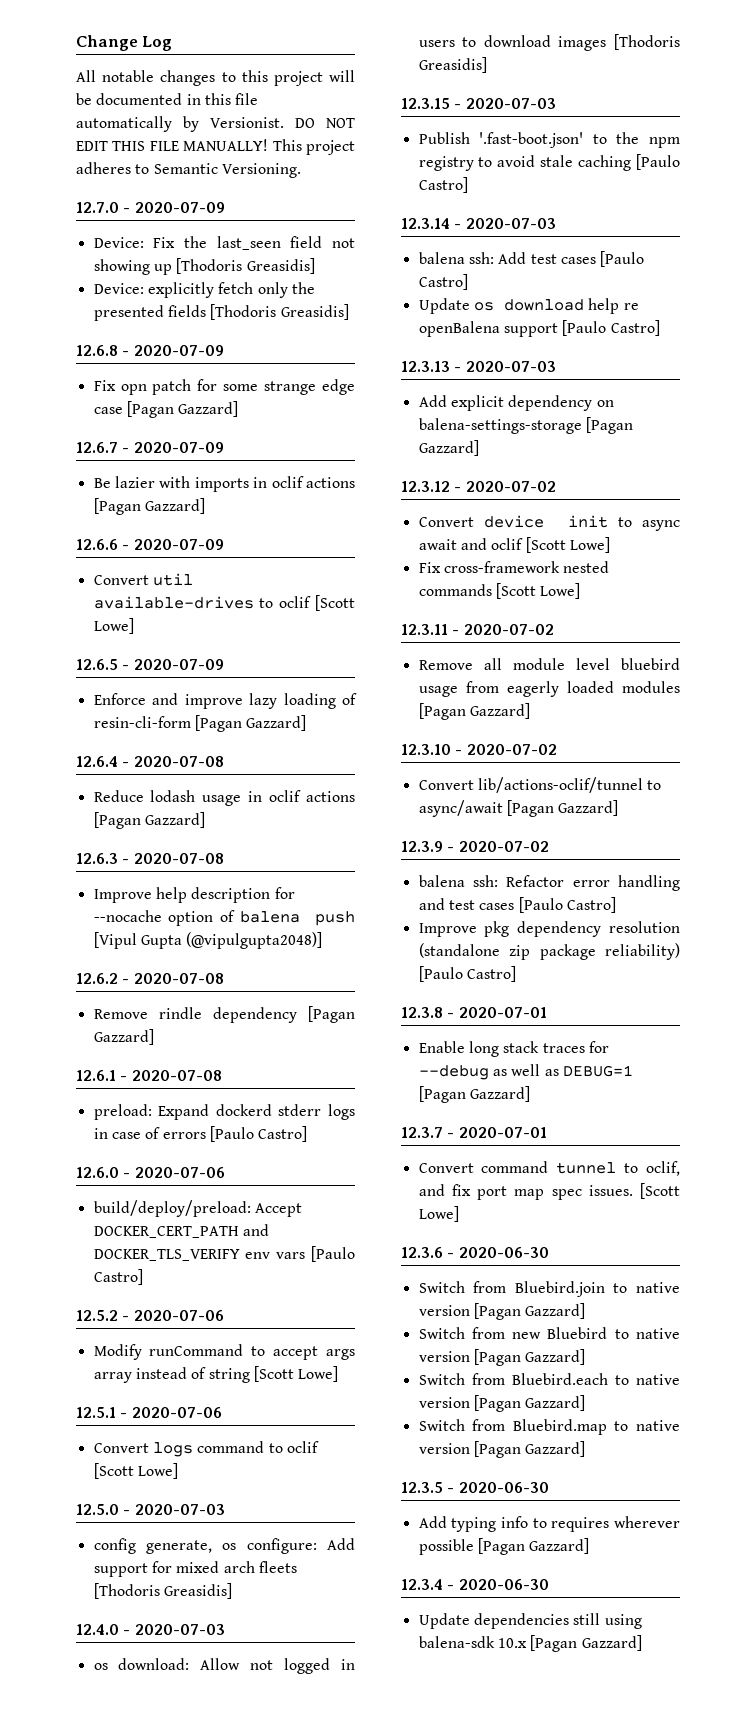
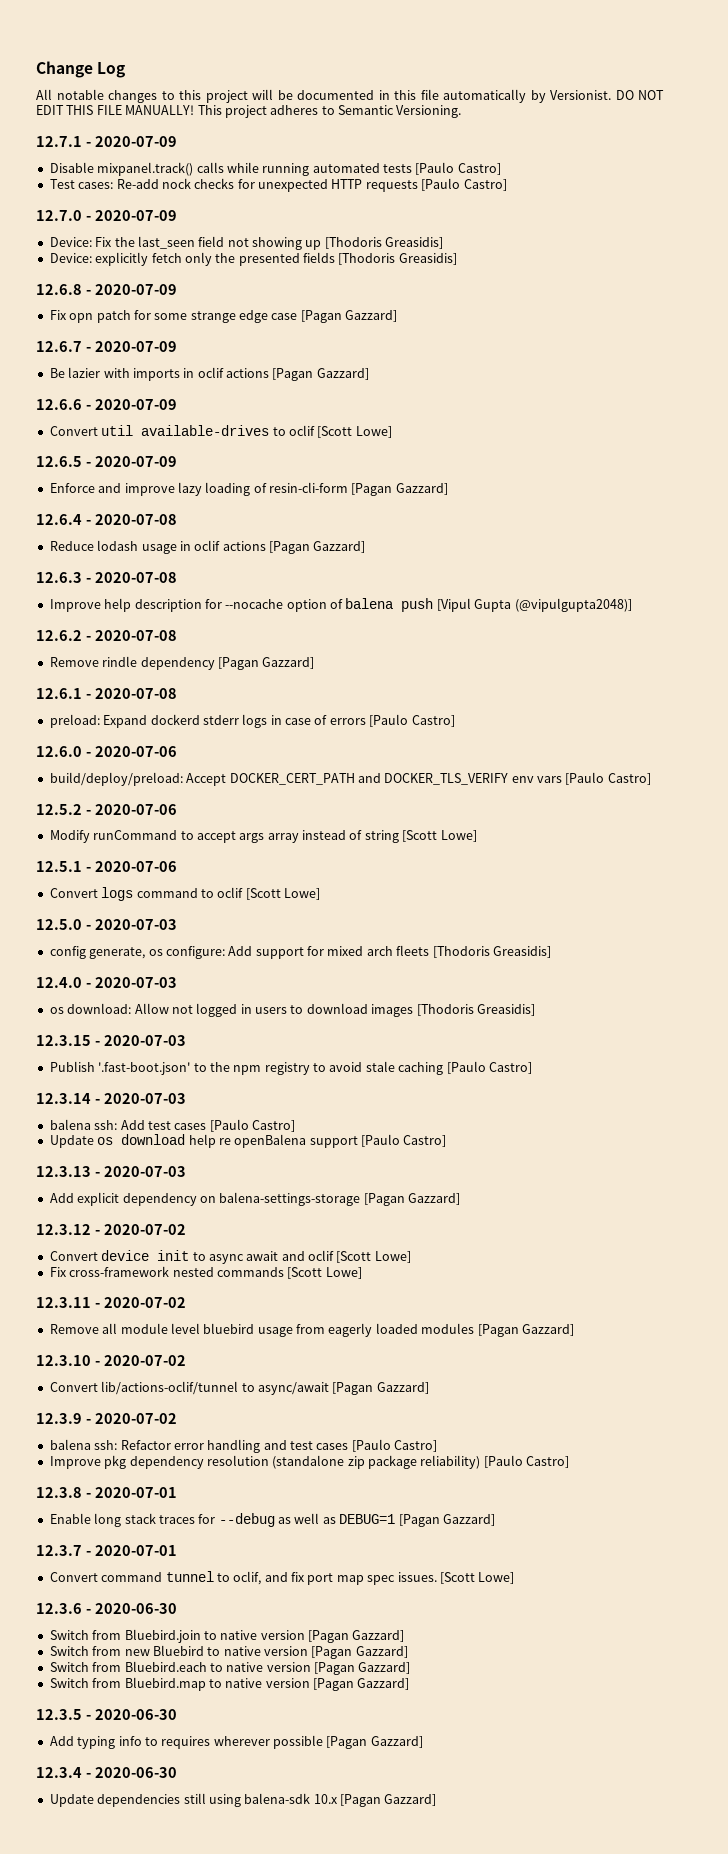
+ 12.7.1 - 2020-07-09
+ Disable mixpanel.track() calls while running automated tests [Paulo Castro]
+ Test cases: Re-add nock checks for unexpected HTTP requests [Paulo Castro]

